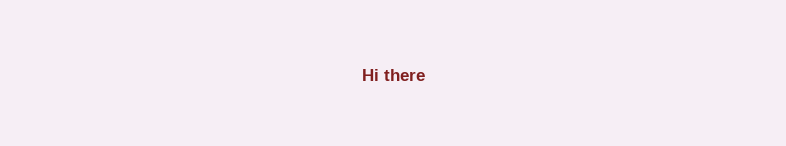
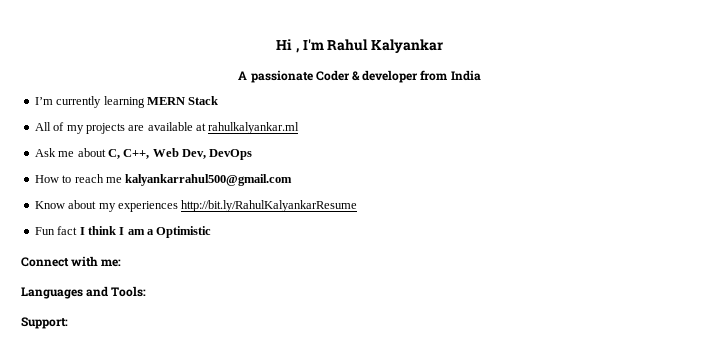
- Hi there
+ Hi , I'm Rahul Kalyankar
+ A passionate Coder & developer from India
+ I’m currently learning MERN Stack
+ All of my projects are available at rahulkalyankar.ml
+ Ask me about C, C++, Web Dev, DevOps
+ How to reach me kalyankarrahul500@gmail.com
+ Know about my experiences http://bit.ly/RahulKalyankarResume
+ Fun fact I think I am a Optimistic
+ Connect with me:
+ Languages and Tools:
+ Support:

